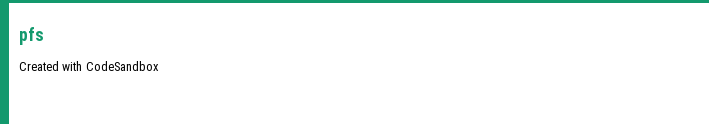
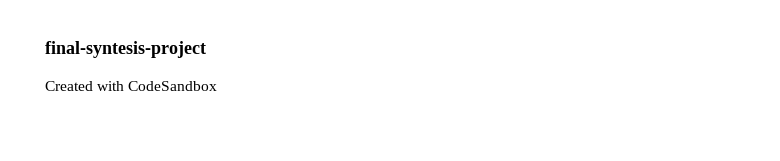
- pfs
+ final-syntesis-project

